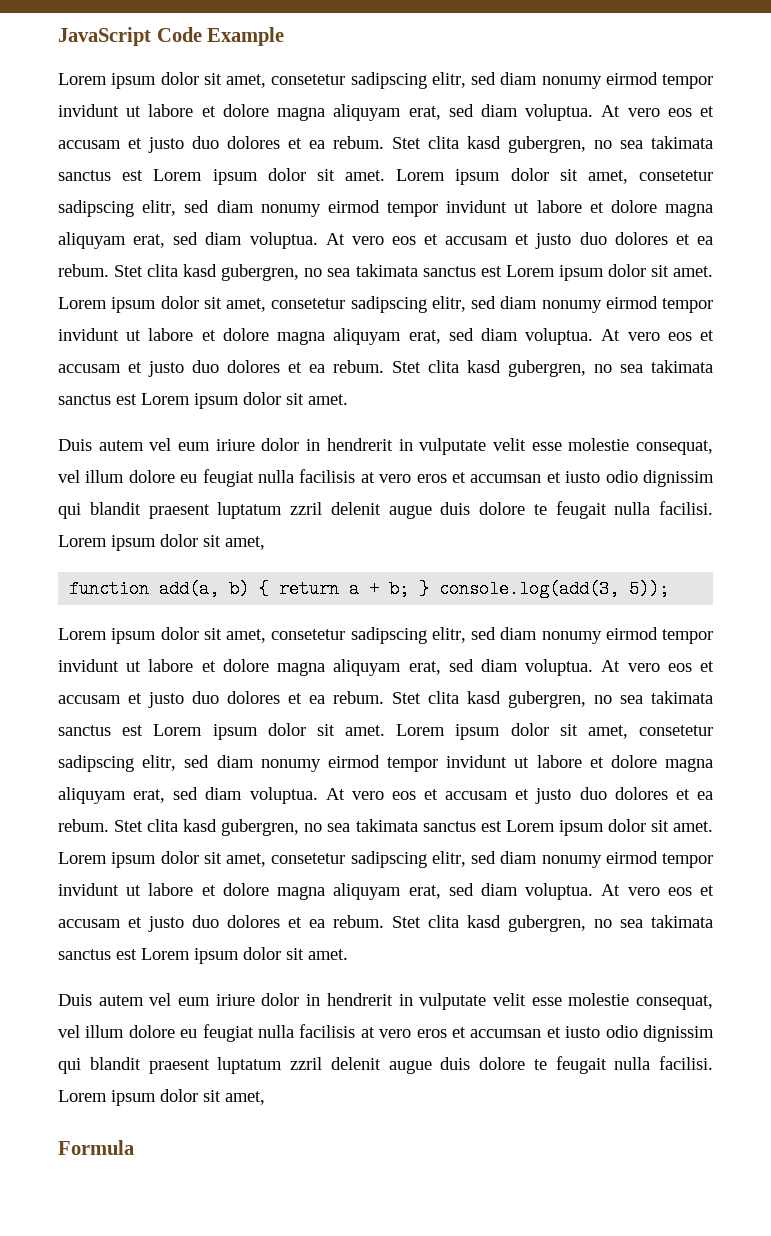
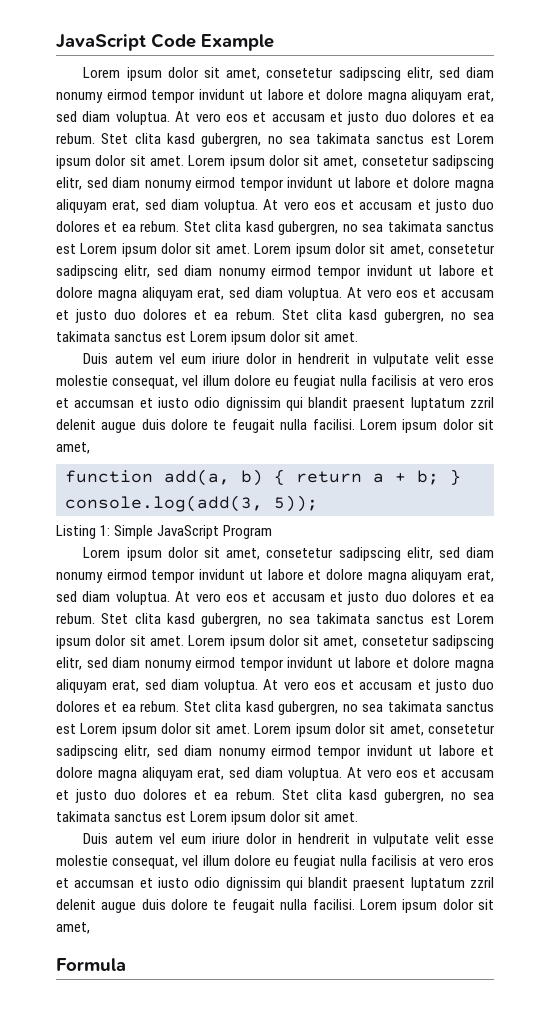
+ Listing 1: Simple JavaScript Program

